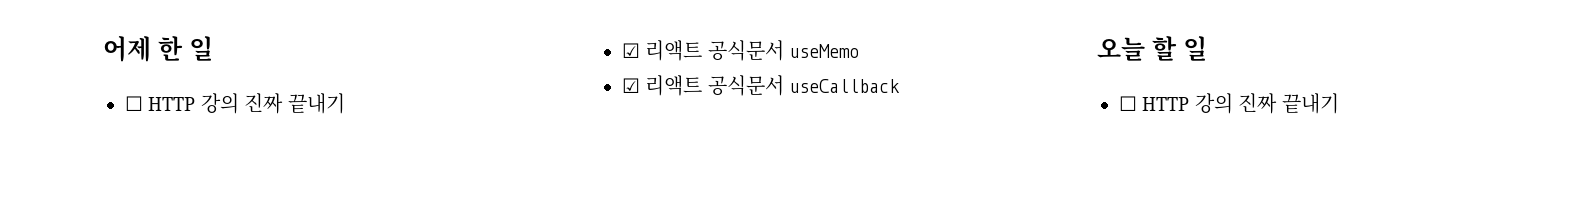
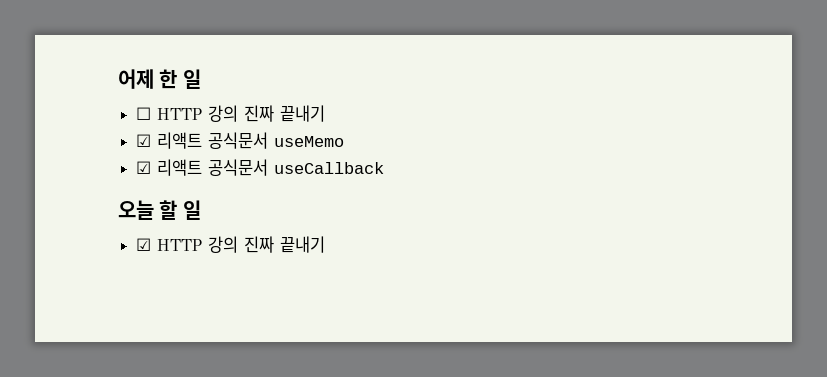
  오늘 할 일
- ☐ HTTP 강의 진짜 끝내기
+ ☑ HTTP 강의 진짜 끝내기

